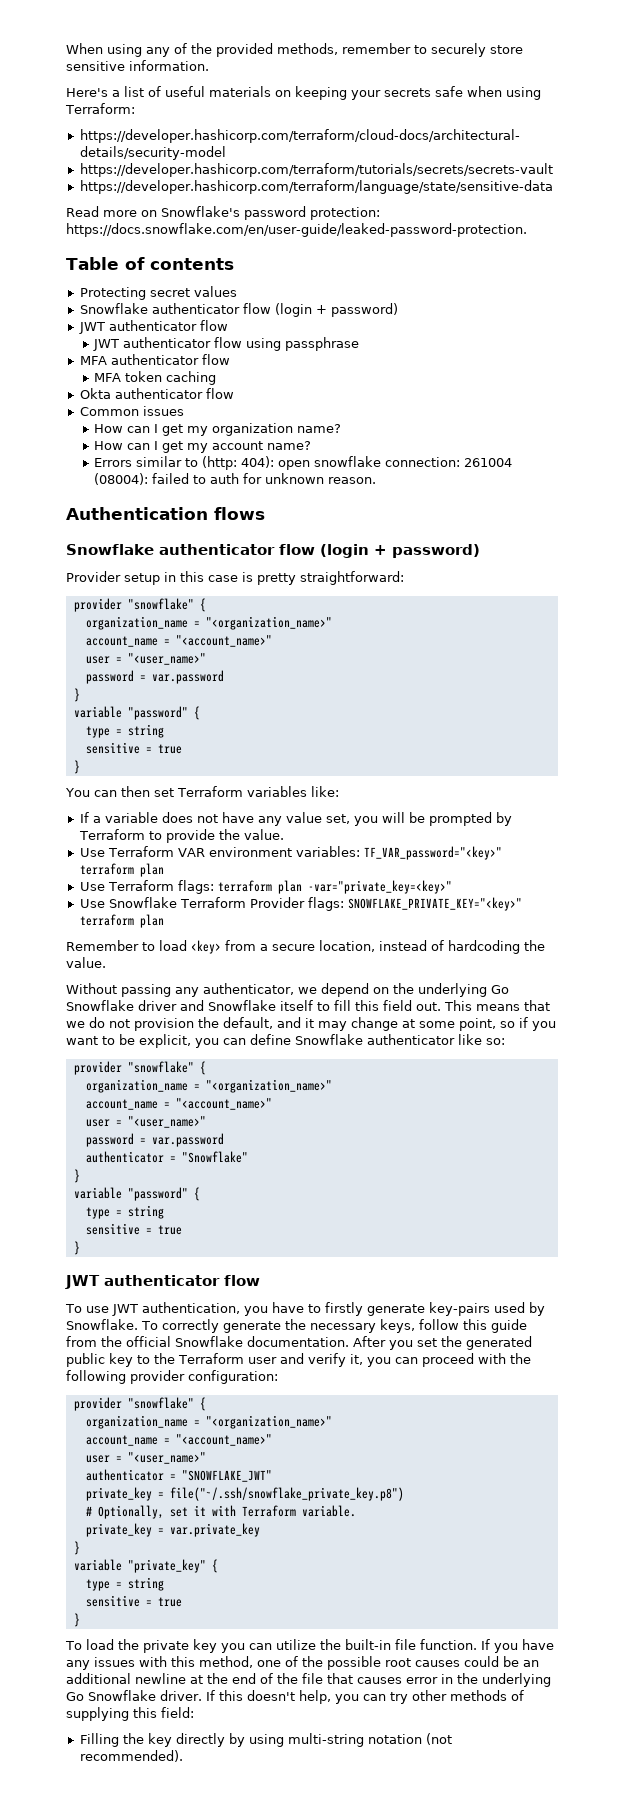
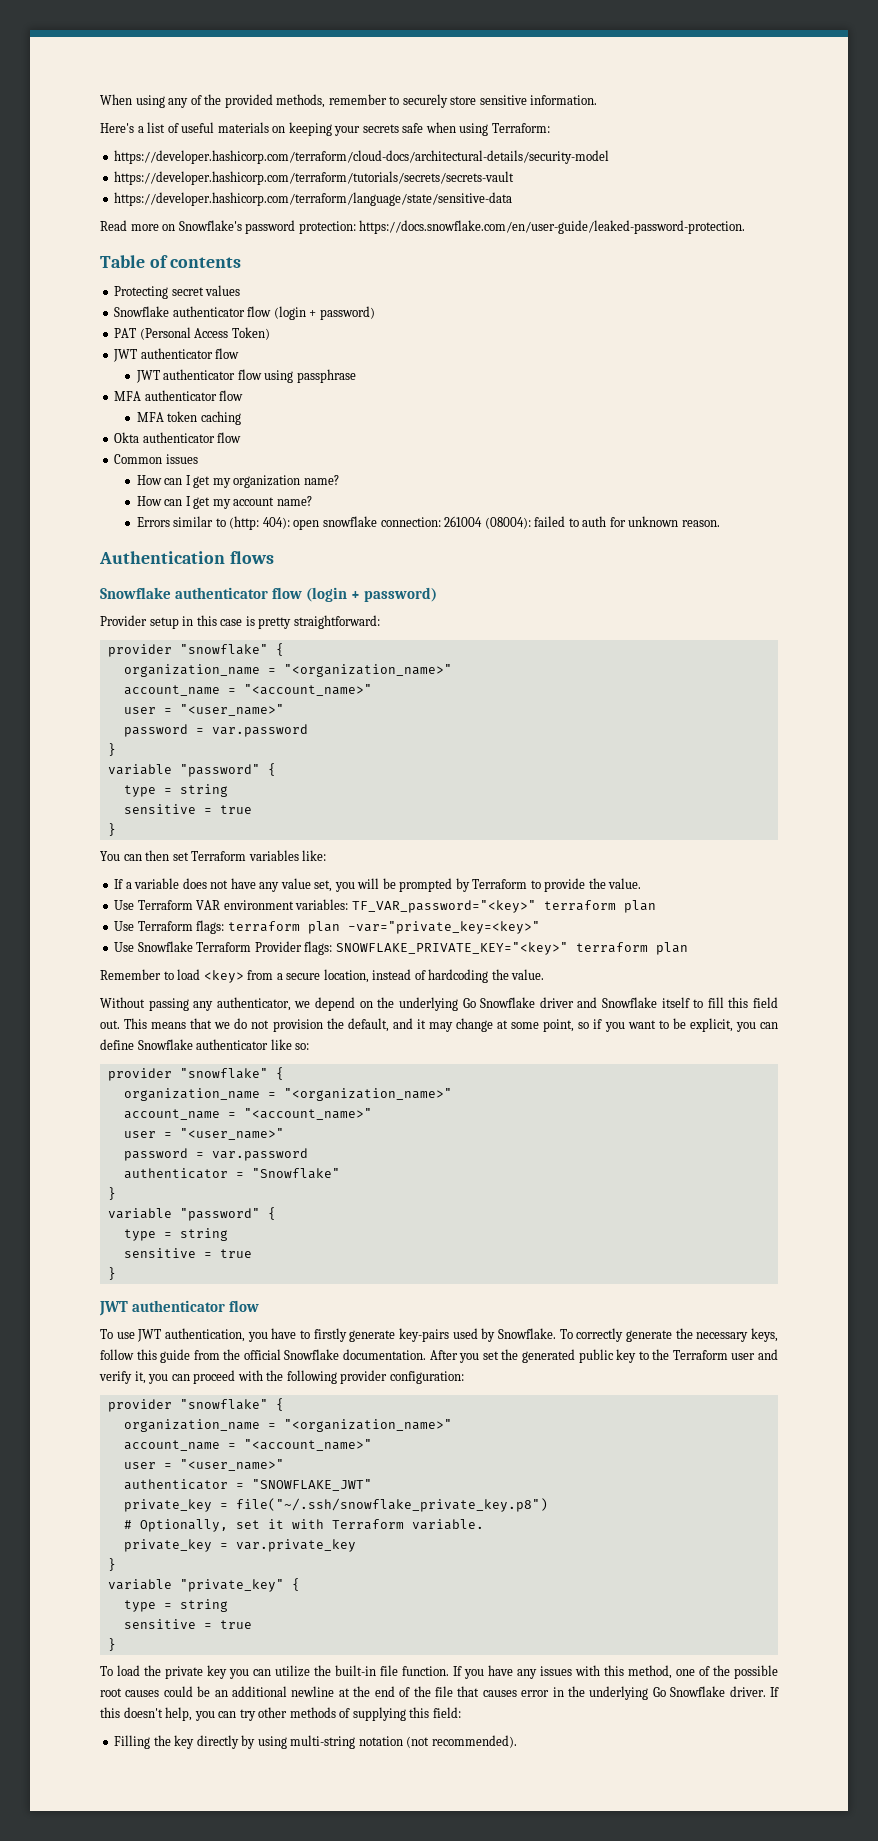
+ PAT (Personal Access Token)

